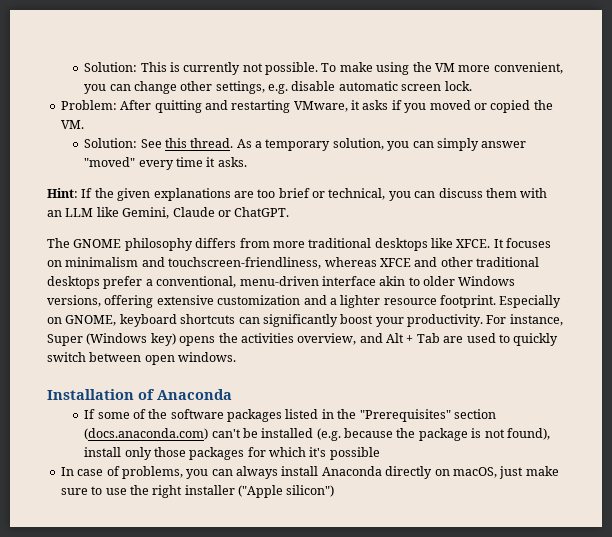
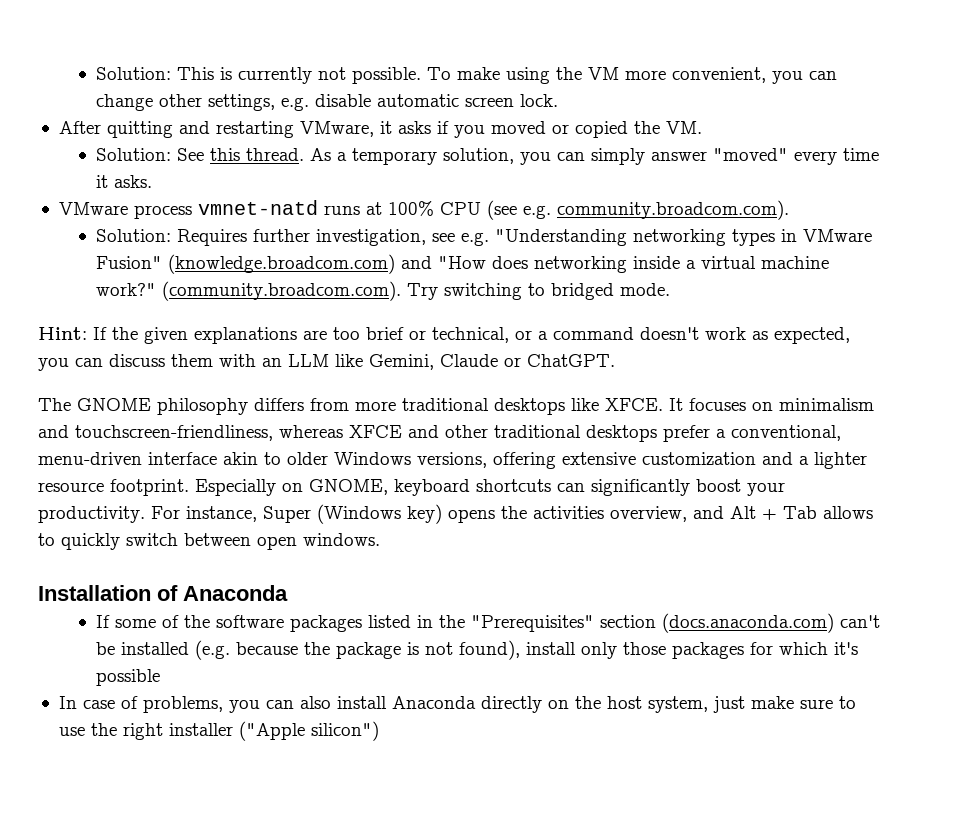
- Problem: After quitting and restarting VMware, it asks if you moved or copied the VM.
+ After quitting and restarting VMware, it asks if you moved or copied the VM.
+ VMware process vmnet-natd runs at 100% CPU (see e.g. community.broadcom.com).
+ Solution: Requires further investigation, see e.g. "Understanding networking types in VMware Fusion" (knowledge.broadcom.com) and "How does networking inside a virtual machine work?" (community.broadcom.com). Try switching to bridged mode.
- Hint: If the given explanations are too brief or technical, you can discuss them with an LLM like Gemini, Claude or ChatGPT.
+ Hint: If the given explanations are too brief or technical, or a command doesn't work as expected, you can discuss them with an LLM like Gemini, Claude or ChatGPT.
- For instance, Super (Windows key) opens the activities overview, and Alt + Tab are used to quickly switch between open windows.
+ For instance, Super (Windows key) opens the activities overview, and Alt + Tab allows to quickly switch between open windows.
- In case of problems, you can always install Anaconda directly on macOS, just make sure to use the right installer ("Apple silicon")
+ In case of problems, you can also install Anaconda directly on the host system, just make sure to use the right installer ("Apple silicon")

